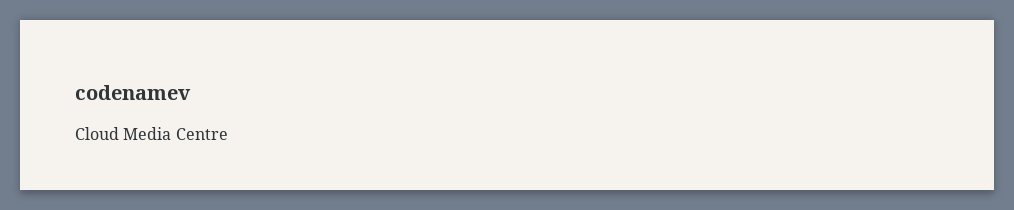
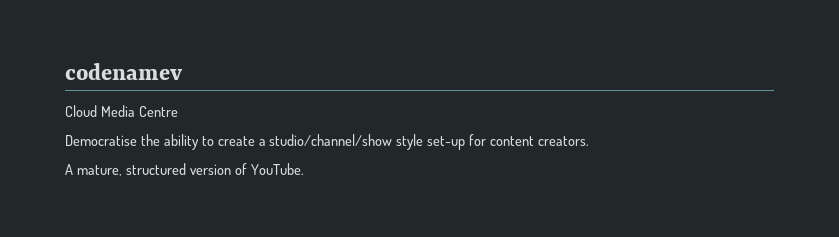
+ Democratise the ability to create a studio/channel/show style set-up for content creators.
+ A mature, structured version of YouTube.

